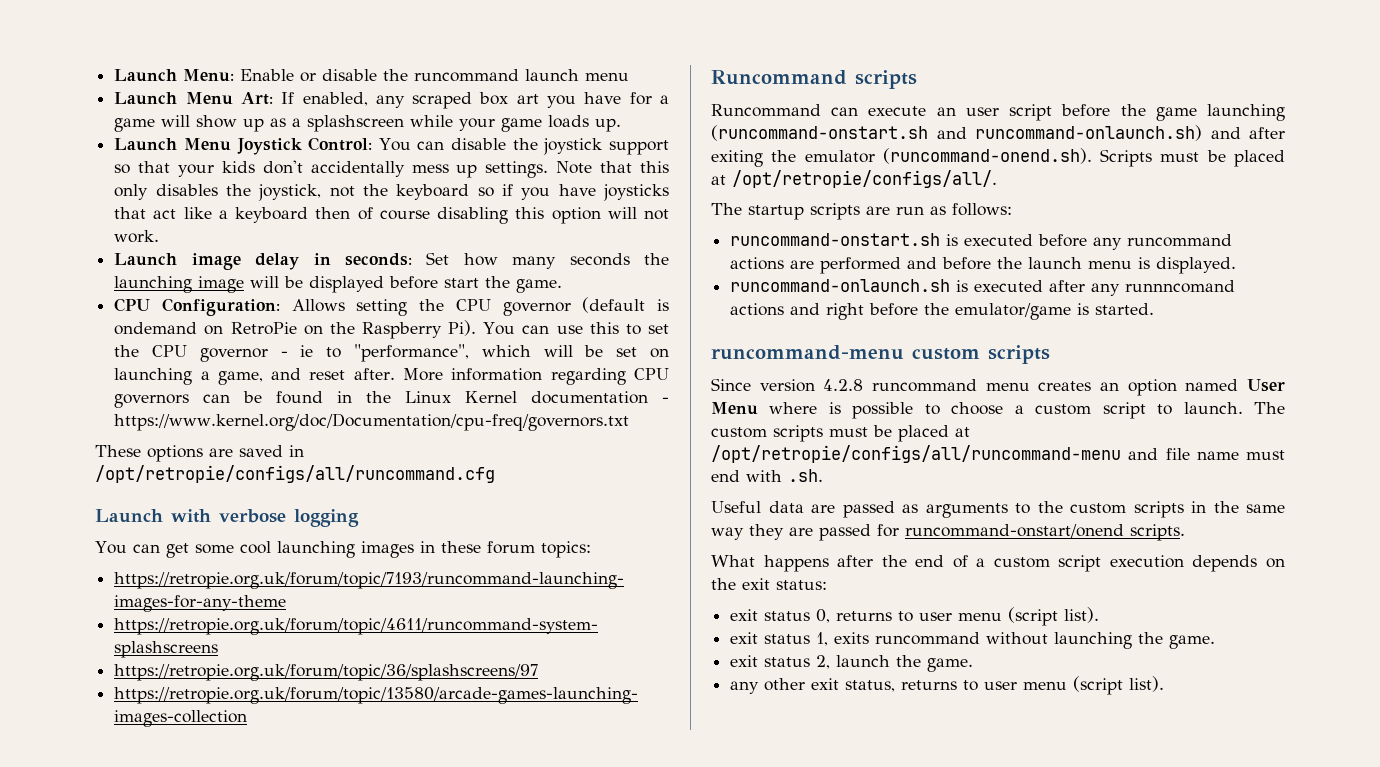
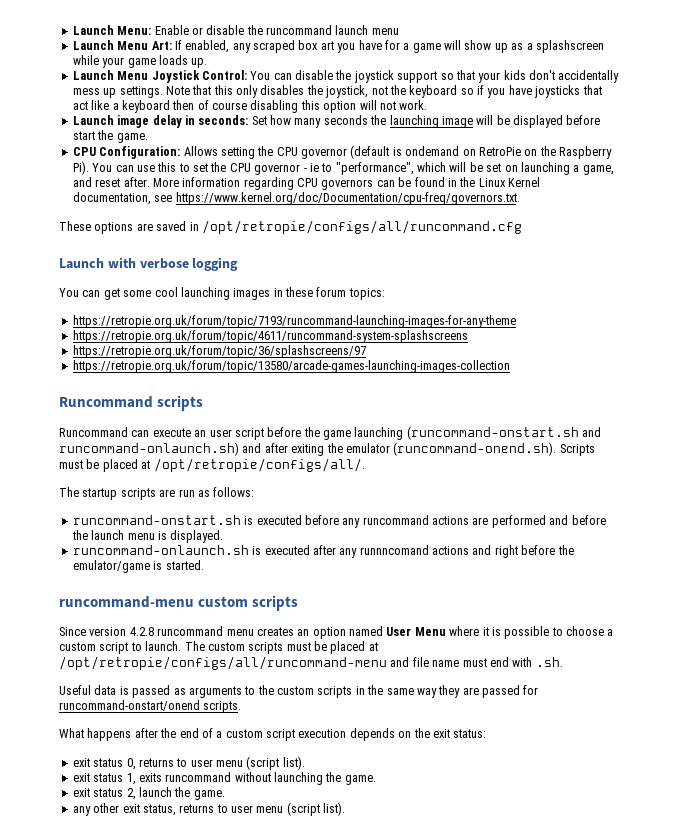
- More information regarding CPU governors can be found in the Linux Kernel documentation - https://www.kernel.org/doc/Documentation/cpu-freq/governors.txt
+ More information regarding CPU governors can be found in the Linux Kernel documentation, see https://www.kernel.org/doc/Documentation/cpu-freq/governors.txt.
- Since version 4.2.8 runcommand menu creates an option named User Menu where is possible to choose a custom script to launch.
+ Since version 4.2.8 runcommand menu creates an option named User Menu where it is possible to choose a custom script to launch.
- Useful data are passed as arguments to the custom scripts in the same way they are passed for runcommand-onstart/onend scripts.
+ Useful data is passed as arguments to the custom scripts in the same way they are passed for runcommand-onstart/onend scripts.

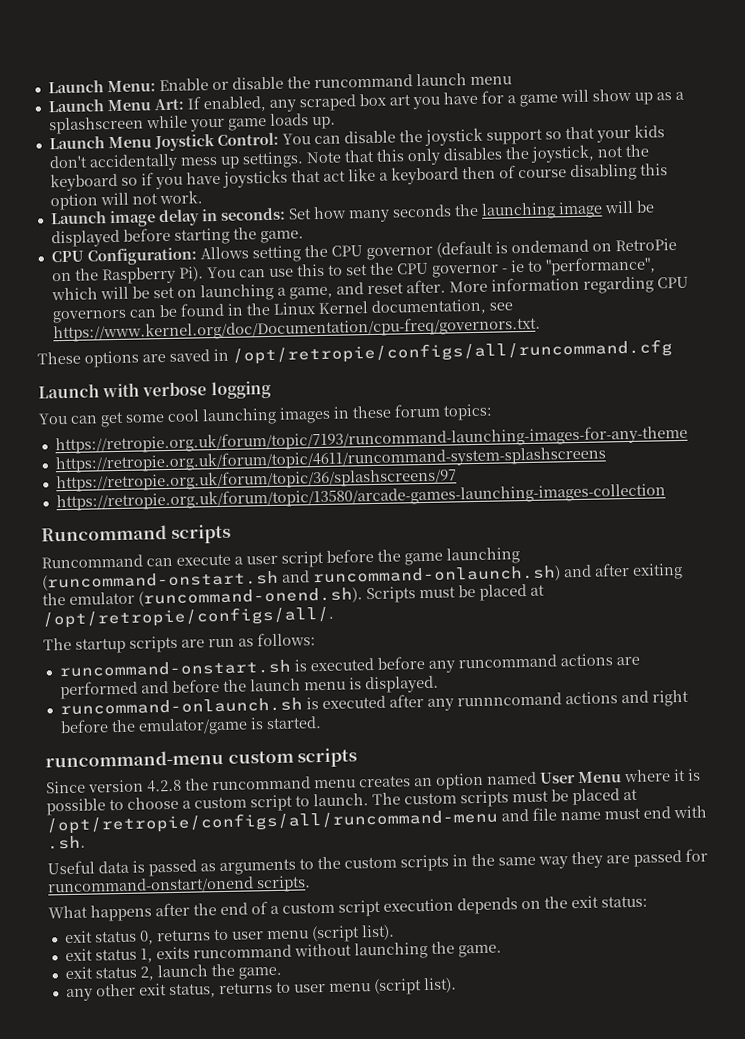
- Launch image delay in seconds: Set how many seconds the launching image will be displayed before start the game.
+ Launch image delay in seconds: Set how many seconds the launching image will be displayed before starting the game.
- Runcommand can execute an user script before the game launching (runcommand-onstart.sh and runcommand-onlaunch.sh) and after exiting the emulator (runcommand-onend.sh). Scripts must be placed at /opt/retropie/configs/all/.
+ Runcommand can execute a user script before the game launching (runcommand-onstart.sh and runcommand-onlaunch.sh) and after exiting the emulator (runcommand-onend.sh). Scripts must be placed at /opt/retropie/configs/all/.
- Since version 4.2.8 runcommand menu creates an option named User Menu where it is possible to choose a custom script to launch.
+ Since version 4.2.8 the runcommand menu creates an option named User Menu where it is possible to choose a custom script to launch.

